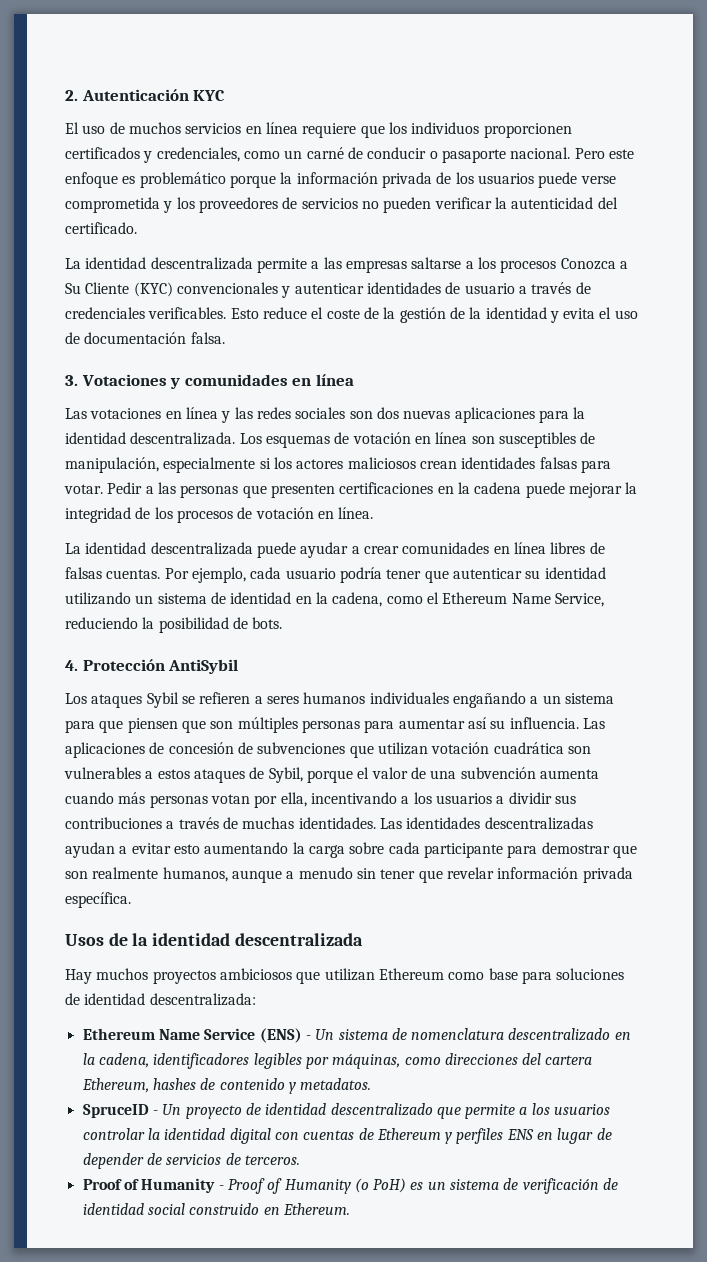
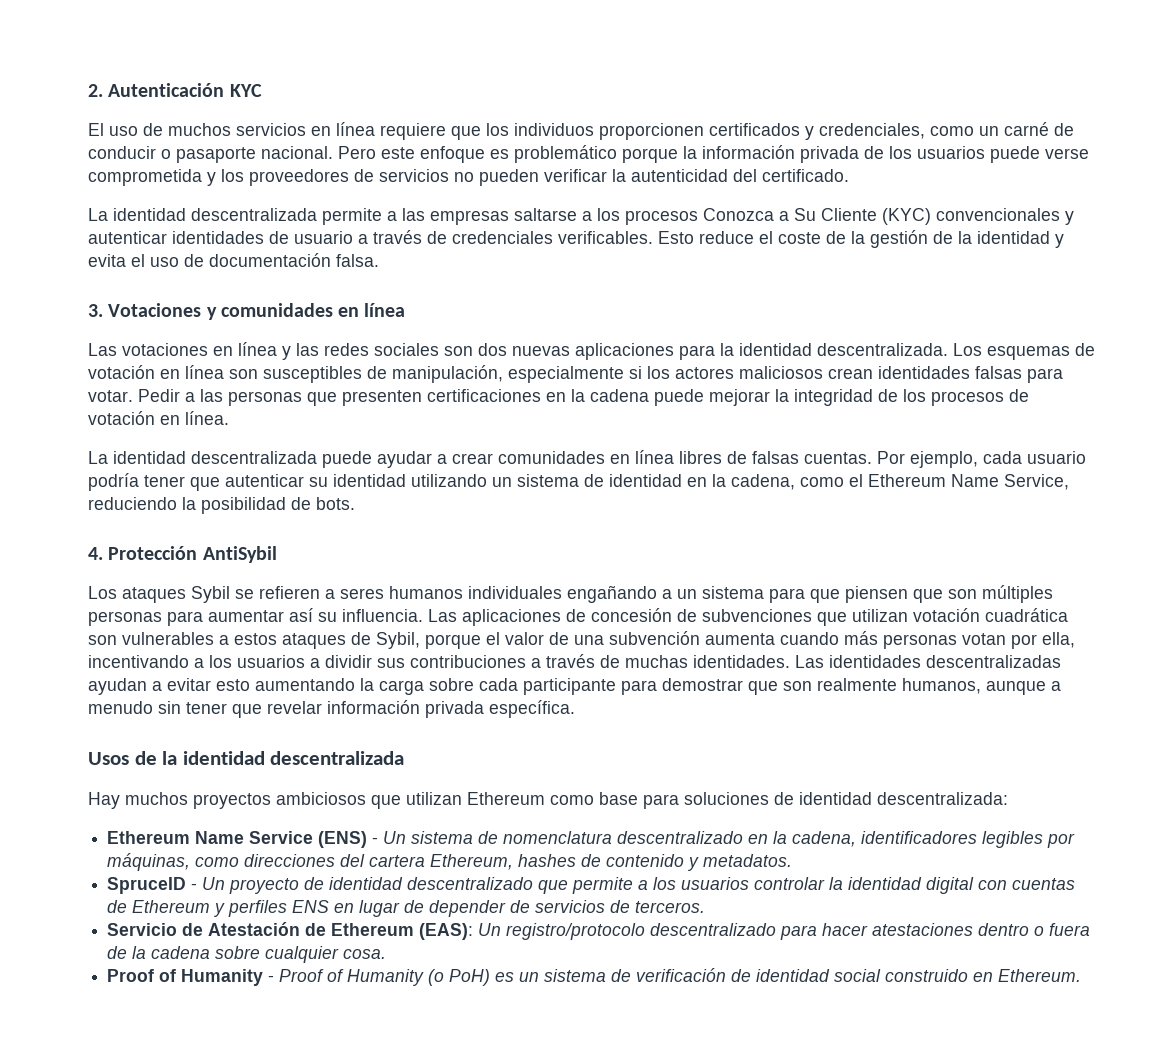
+ Servicio de Atestación de Ethereum (EAS): Un registro/protocolo descentralizado para hacer atestaciones dentro o fuera de la cadena sobre cualquier cosa.

